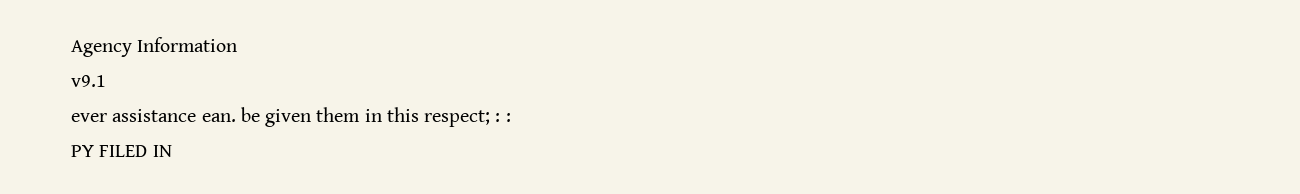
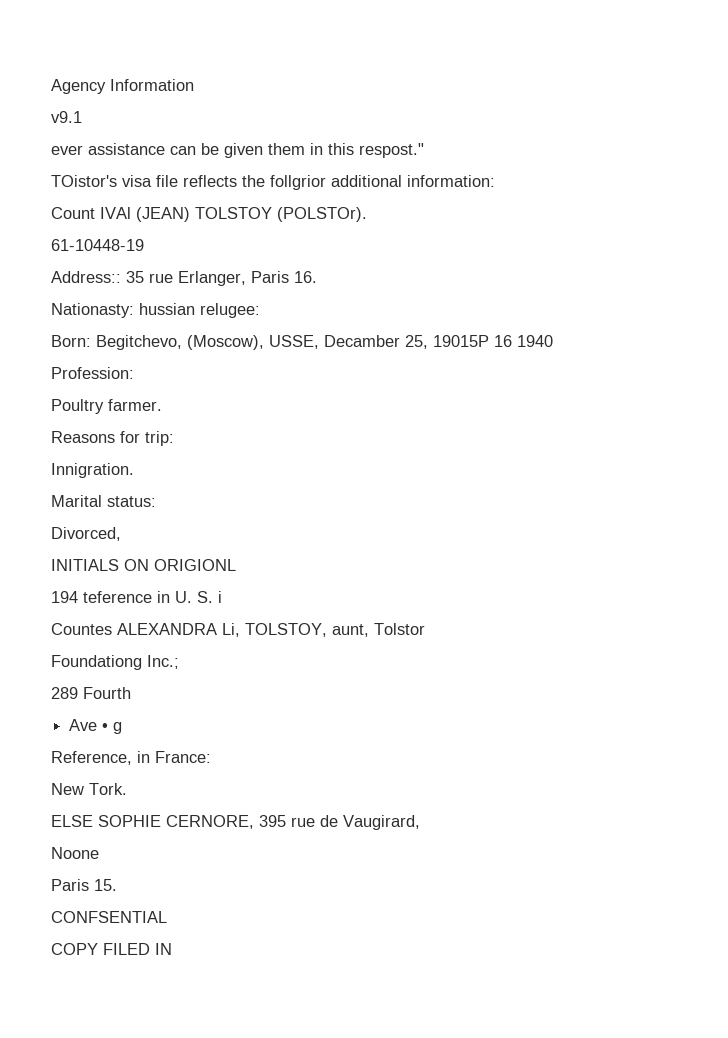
- ever assistance ean. be given them in this respect; : :
- PY FILED IN
+ ever assistance can be given them in this respost."
+ TOistor's visa file reflects the follgrior additional information:
+ Count IVAl (JEAN) TOLSTOY (POLSTOr).
+ 61-10448-19
+ Address:: 35 rue Erlanger, Paris 16.
+ Nationasty: hussian relugee:
+ Born: Begitchevo, (Moscow), USSE, Decamber 25, 19015P 16 1940
+ Profession:
+ Poultry farmer.
+ Reasons for trip:
+ Innigration.
+ Marital status:
+ Divorced,
+ INITIALS ON ORIGIONL
+ 194 teference in U. S. i
+ Countes ALEXANDRA Li, TOLSTOY, aunt, Tolstor
+ Foundationg Inc.;
+ 289 Fourth
+ Ave • g
+ Reference, in France:
+ New Tork.
+ ELSE SOPHIE CERNORE, 395 rue de Vaugirard,
+ Noone
+ Paris 15.
+ CONFSENTIAL
+ COPY FILED IN

